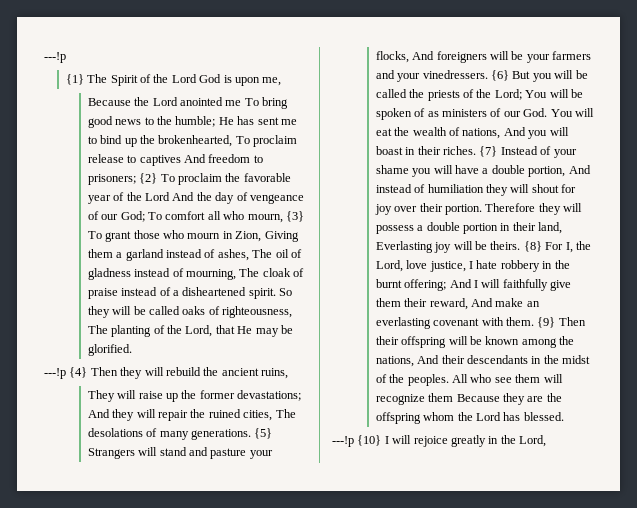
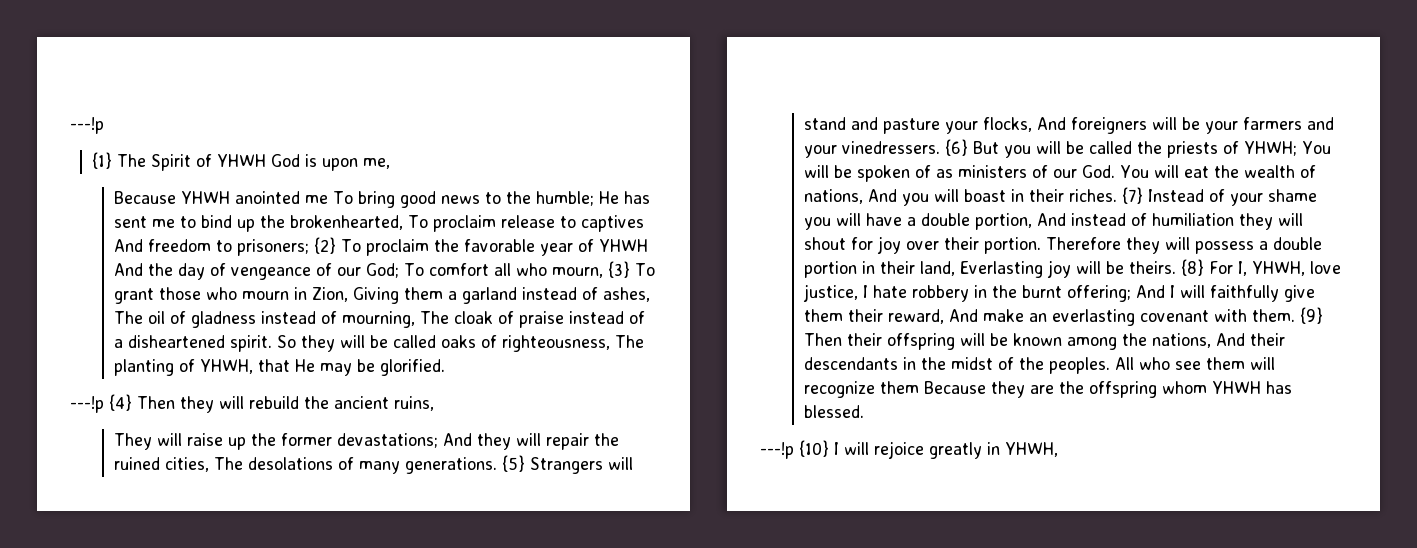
- {1} The Spirit of the Lord God is upon me,
+ {1} The Spirit of YHWH God is upon me,
- Because the Lord anointed me To bring good news to the humble;
+ Because YHWH anointed me To bring good news to the humble;
- {2} To proclaim the favorable year of the Lord And the day of vengeance of our God;
+ {2} To proclaim the favorable year of YHWH And the day of vengeance of our God;
- So they will be called oaks of righteousness, The planting of the Lord, that He may be glorified.
+ So they will be called oaks of righteousness, The planting of YHWH, that He may be glorified.
- {6} But you will be called the priests of the Lord; You will be spoken of as ministers of our God. You will eat the wealth of nations, And you will boast in their riches.
+ {6} But you will be called the priests of YHWH; You will be spoken of as ministers of our God. You will eat the wealth of nations, And you will boast in their riches.
- {8} For I, the Lord, love justice, I hate robbery in the burnt offering; And I will faithfully give them their reward, And make an everlasting covenant with them.
+ {8} For I, YHWH, love justice, I hate robbery in the burnt offering; And I will faithfully give them their reward, And make an everlasting covenant with them.
- All who see them will recognize them Because they are the offspring whom the Lord has blessed.
+ All who see them will recognize them Because they are the offspring whom YHWH has blessed.
- ---!p {10} I will rejoice greatly in the Lord,
+ ---!p {10} I will rejoice greatly in YHWH,

